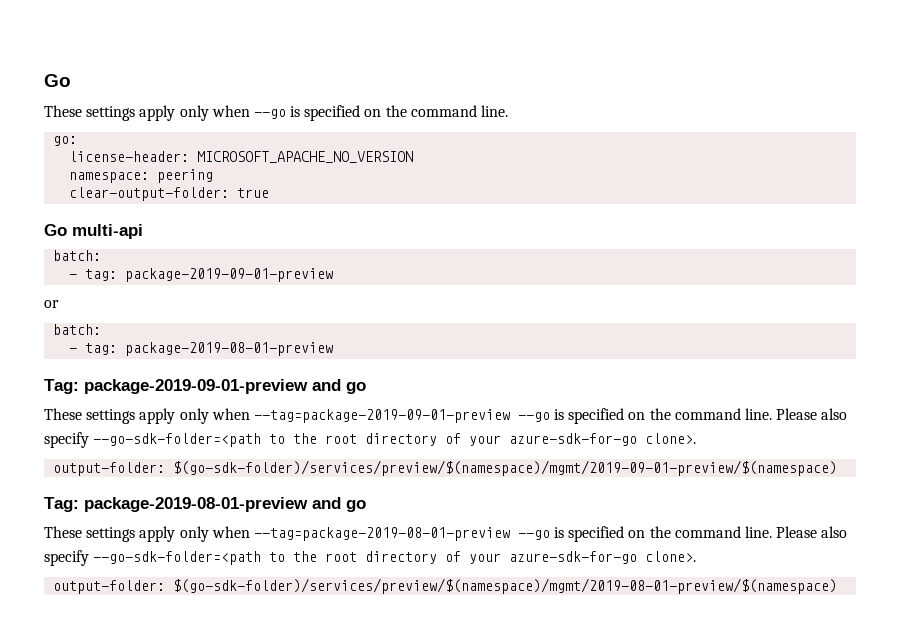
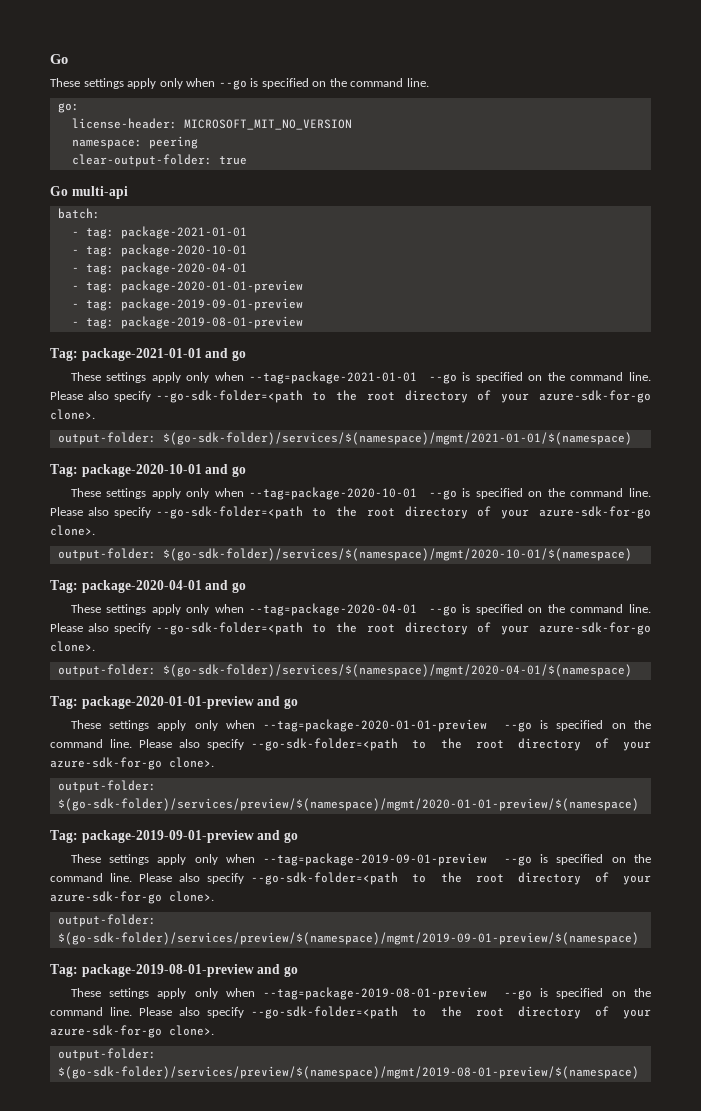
- license-header: MICROSOFT_APACHE_NO_VERSION
+ license-header: MICROSOFT_MIT_NO_VERSION
+ - tag: package-2021-01-01
+ - tag: package-2020-10-01
+ - tag: package-2020-04-01
+ - tag: package-2020-01-01-preview
- or
- batch:
+ Tag: package-2021-01-01 and go
+ These settings apply only when --tag=package-2021-01-01 --go is specified on the command line. Please also specify --go-sdk-folder=<path to the root directory of your azure-sdk-for-go clone>.
+ output-folder: $(go-sdk-folder)/services/$(namespace)/mgmt/2021-01-01/$(namespace)
+ Tag: package-2020-10-01 and go
+ These settings apply only when --tag=package-2020-10-01 --go is specified on the command line. Please also specify --go-sdk-folder=<path to the root directory of your azure-sdk-for-go clone>.
+ output-folder: $(go-sdk-folder)/services/$(namespace)/mgmt/2020-10-01/$(namespace)
+ Tag: package-2020-04-01 and go
+ These settings apply only when --tag=package-2020-04-01 --go is specified on the command line. Please also specify --go-sdk-folder=<path to the root directory of your azure-sdk-for-go clone>.
+ output-folder: $(go-sdk-folder)/services/$(namespace)/mgmt/2020-04-01/$(namespace)
+ Tag: package-2020-01-01-preview and go
+ These settings apply only when --tag=package-2020-01-01-preview --go is specified on the command line. Please also specify --go-sdk-folder=<path to the root directory of your azure-sdk-for-go clone>.
+ output-folder: $(go-sdk-folder)/services/preview/$(namespace)/mgmt/2020-01-01-preview/$(namespace)

